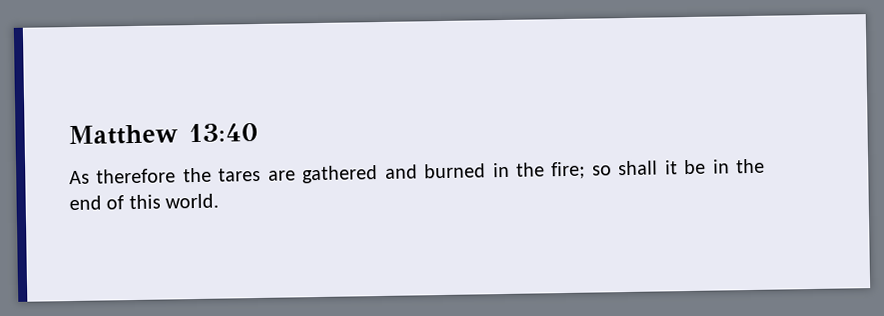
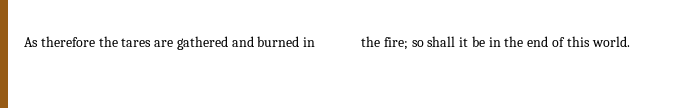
- Matthew 13:40

